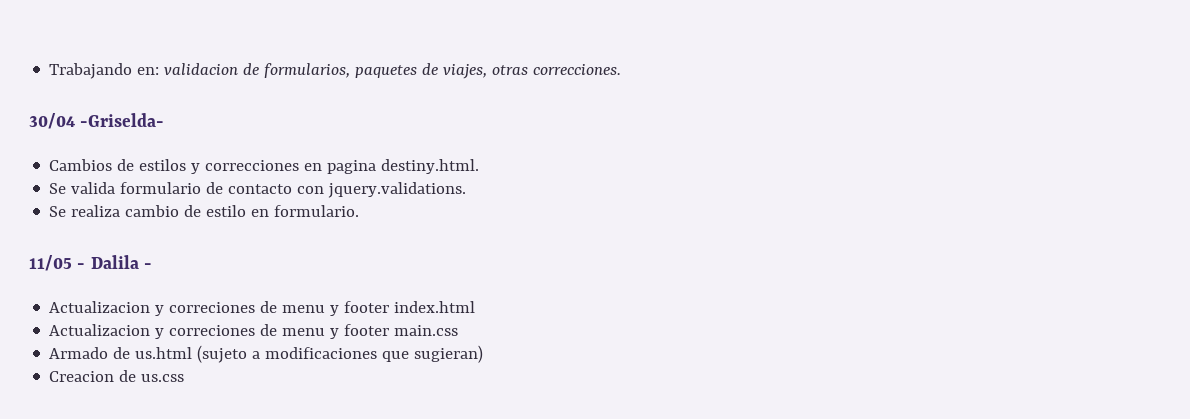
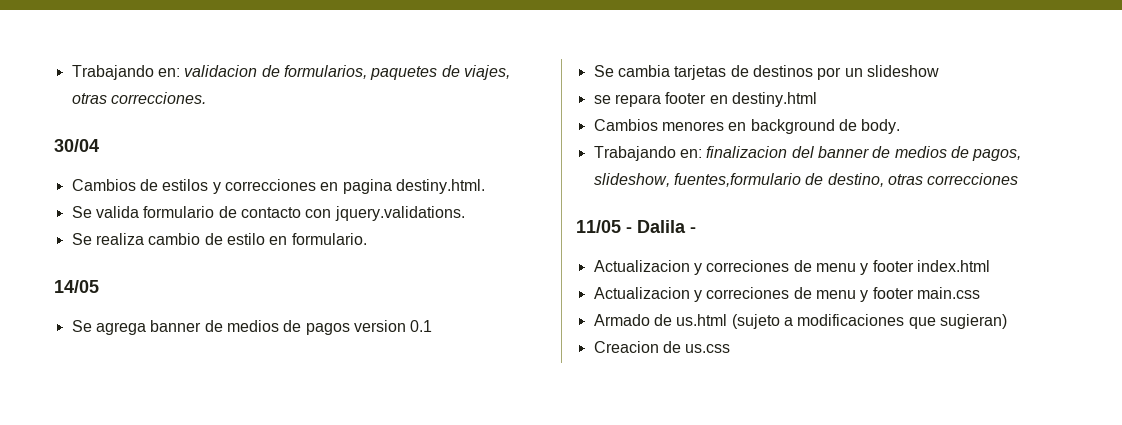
- 30/04 -Griselda-
+ 30/04
+ 14/05
+ Se agrega banner de medios de pagos version 0.1
+ Se cambia tarjetas de destinos por un slideshow
+ se repara footer en destiny.html
+ Cambios menores en background de body.
+ Trabajando en: finalizacion del banner de medios de pagos, slideshow, fuentes,formulario de destino, otras correcciones

